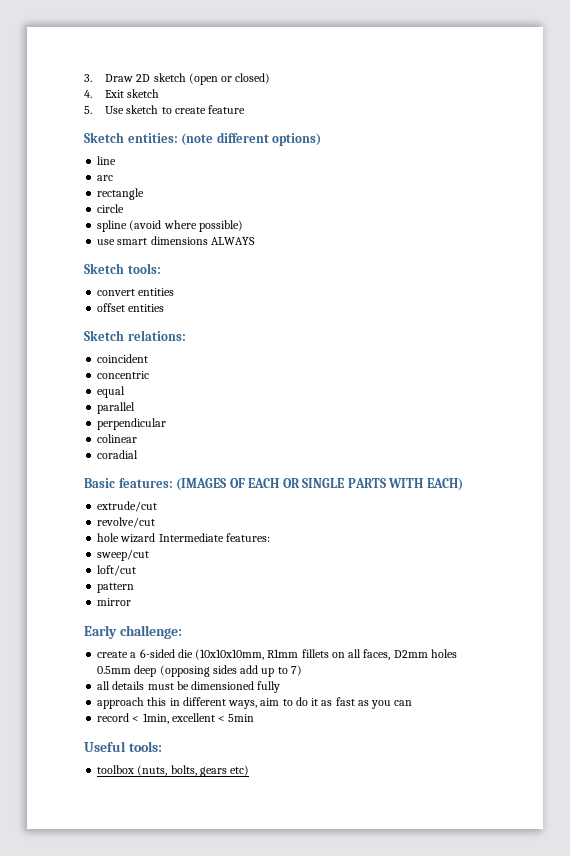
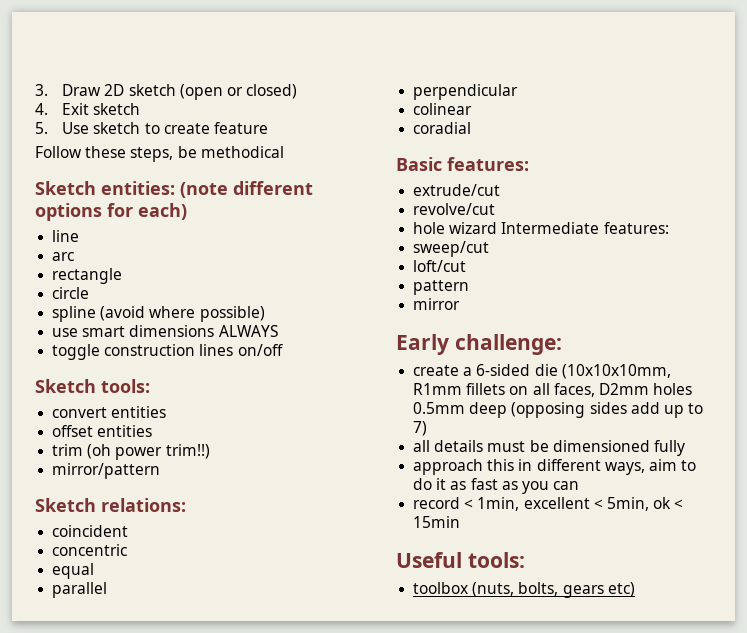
+ Follow these steps, be methodical
- Sketch entities: (note different options)
+ Sketch entities: (note different options for each)
+ toggle construction lines on/off
+ trim (oh power trim!!)
+ mirror/pattern
- Basic features: (IMAGES OF EACH OR SINGLE PARTS WITH EACH)
+ Basic features:
- record < 1min, excellent < 5min
+ record < 1min, excellent < 5min, ok < 15min

